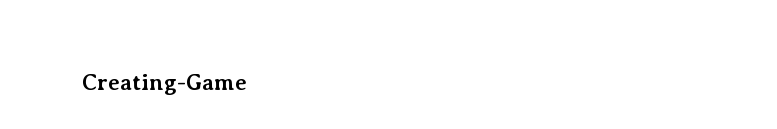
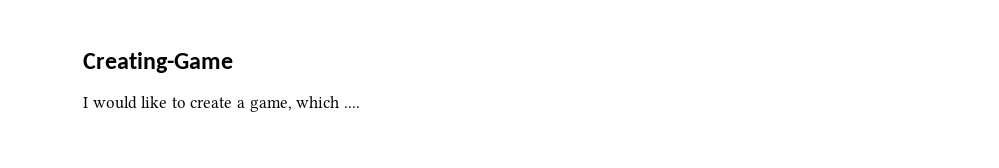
+ I would like to create a game, which ....

